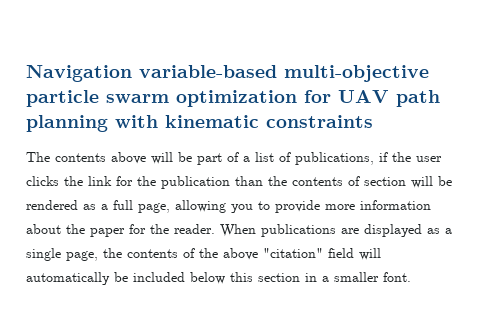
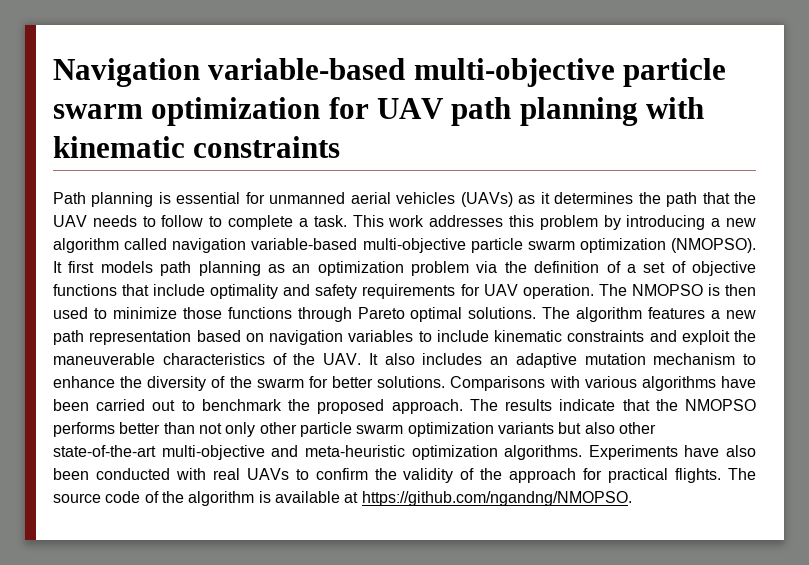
- The contents above will be part of a list of publications, if the user clicks the link for the publication than the contents of section will be rendered as a full page, allowing you to provide more information about the paper for the reader. When publications are displayed as a single page, the contents of the above "citation" field will automatically be included below this section in a smaller font.
+ Path planning is essential for unmanned aerial vehicles (UAVs) as it determines the path that the UAV needs to follow to complete a task. This work addresses this problem by introducing a new algorithm called navigation variable-based multi-objective particle swarm optimization (NMOPSO). It first models path planning as an optimization problem via the definition of a set of objective functions that include optimality and safety requirements for UAV operation. The NMOPSO is then used to minimize those functions through Pareto optimal solutions. The algorithm features a new path representation based on navigation variables to include kinematic constraints and exploit the maneuverable characteristics of the UAV. It also includes an adaptive mutation mechanism to enhance the diversity of the swarm for better solutions. Comparisons with various algorithms have been carried out to benchmark the proposed approach. The results indicate that the NMOPSO performs better than not only other particle swarm optimization variants but also other state-of-the-art multi-objective and meta-heuristic optimization algorithms. Experiments have also been conducted with real UAVs to confirm the validity of the approach for practical flights. The source code of the algorithm is available at https://github.com/ngandng/NMOPSO.

